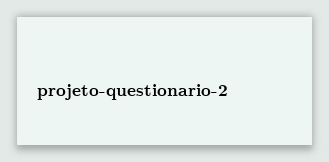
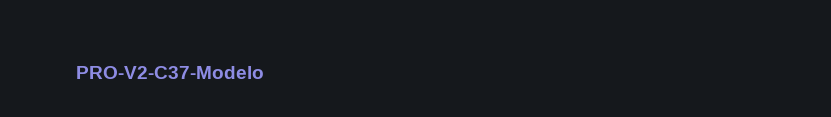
- projeto-questionario-2
+ PRO-V2-C37-Modelo

